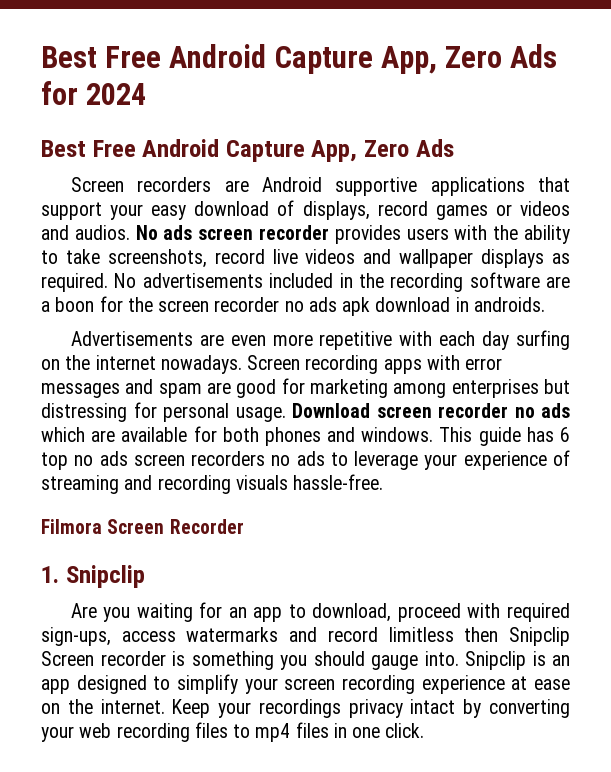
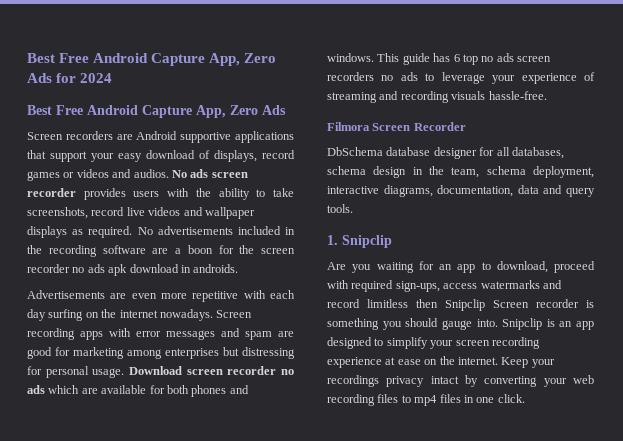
+ DbSchema database designer for all databases, schema design in the team, schema deployment, interactive diagrams, documentation, data and query tools.

